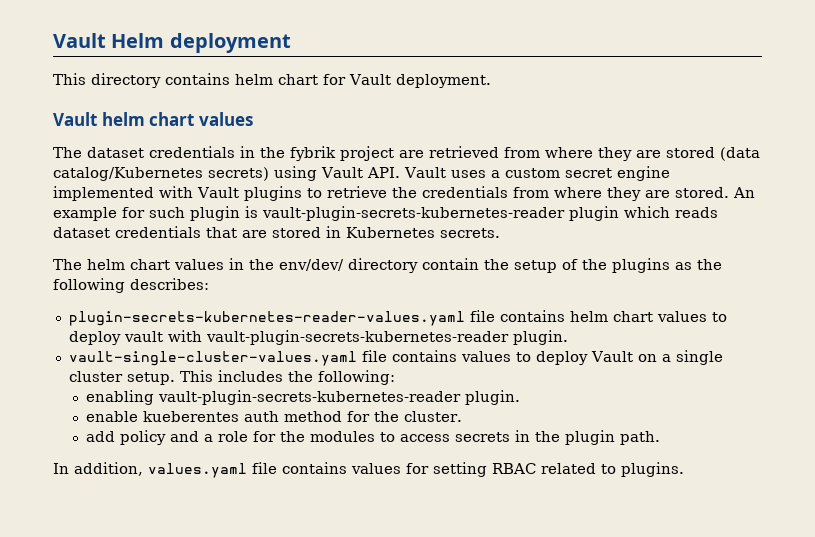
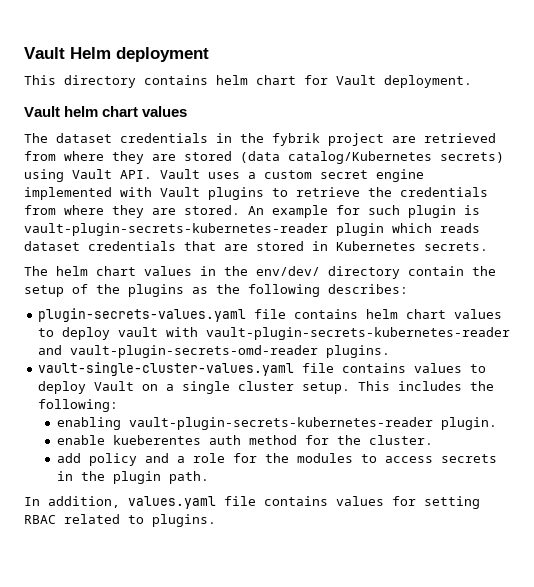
- plugin-secrets-kubernetes-reader-values.yaml file contains helm chart values to deploy vault with vault-plugin-secrets-kubernetes-reader plugin.
+ plugin-secrets-values.yaml file contains helm chart values to deploy vault with vault-plugin-secrets-kubernetes-reader and vault-plugin-secrets-omd-reader plugins.

